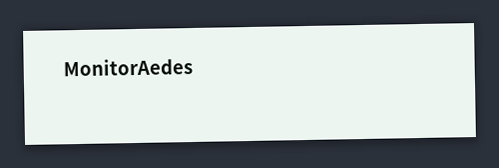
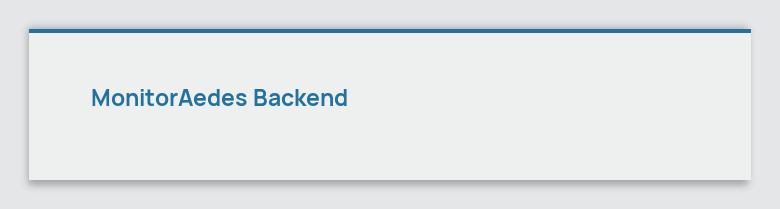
- MonitorAedes
+ MonitorAedes Backend

